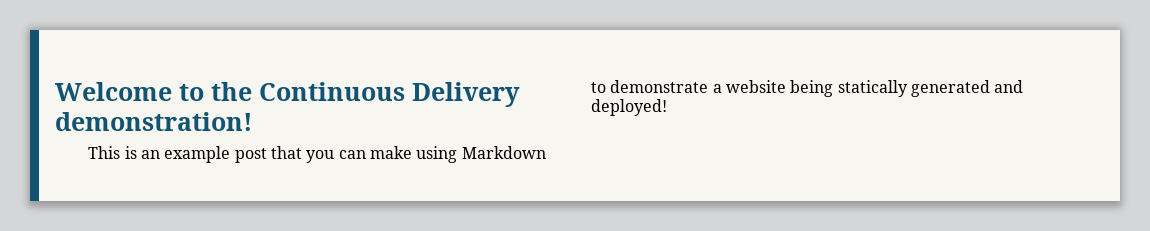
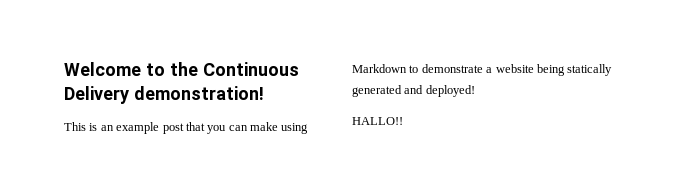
+ HALLO!!

